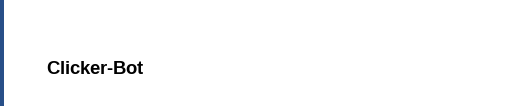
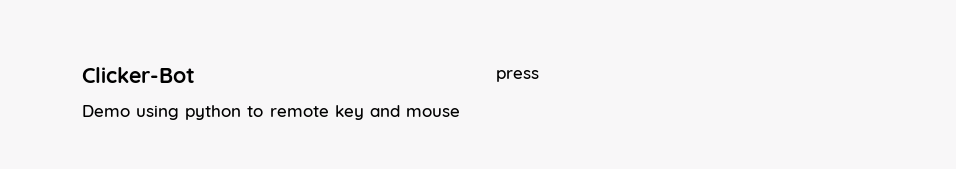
+ Demo using python to remote key and mouse press

